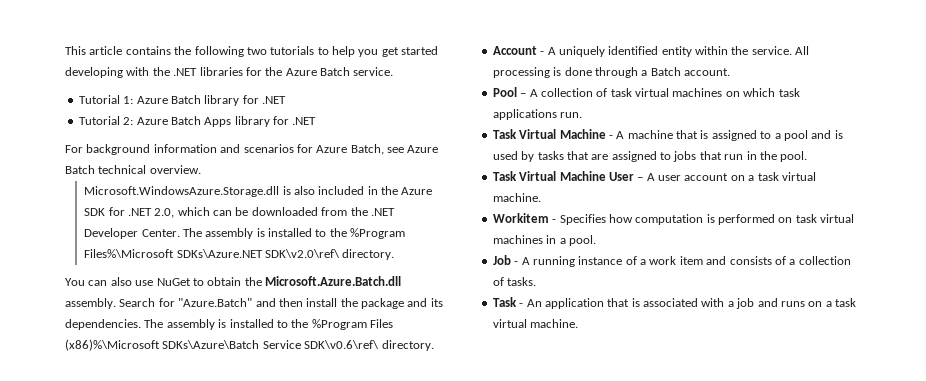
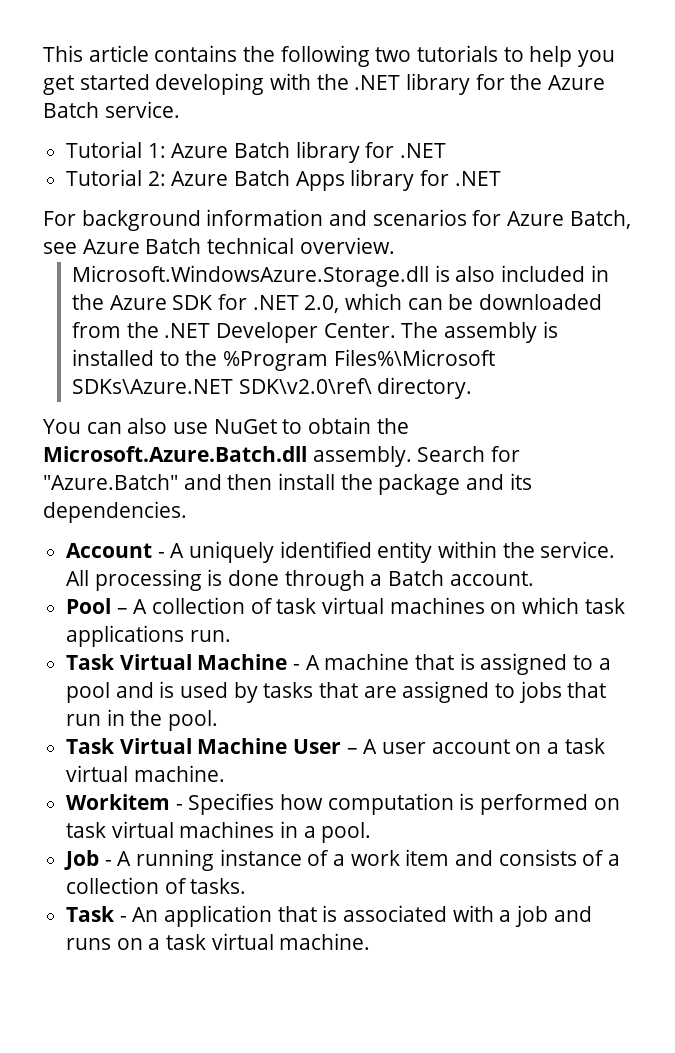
- This article contains the following two tutorials to help you get started developing with the .NET libraries for the Azure Batch service.
+ This article contains the following two tutorials to help you get started developing with the .NET library for the Azure Batch service.
- The assembly is installed to the %Program Files (x86)%\Microsoft SDKs\Azure\Batch Service SDK\v0.6\ref\ directory.

